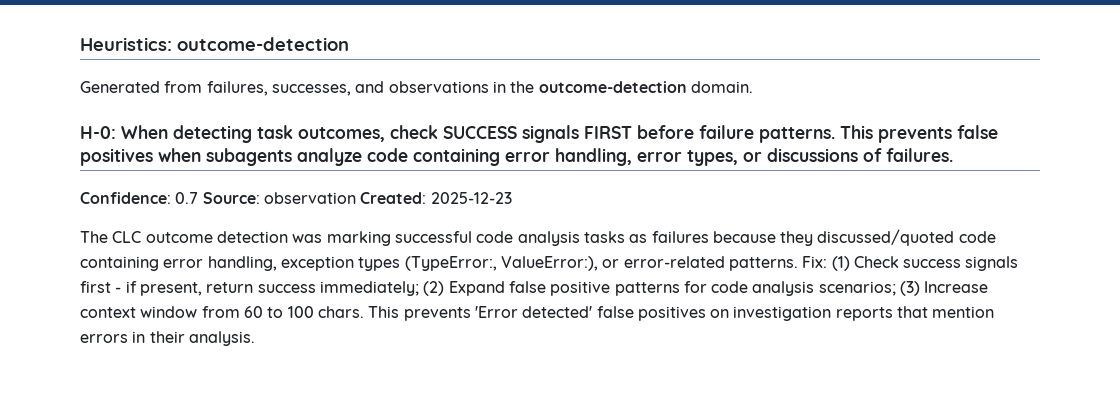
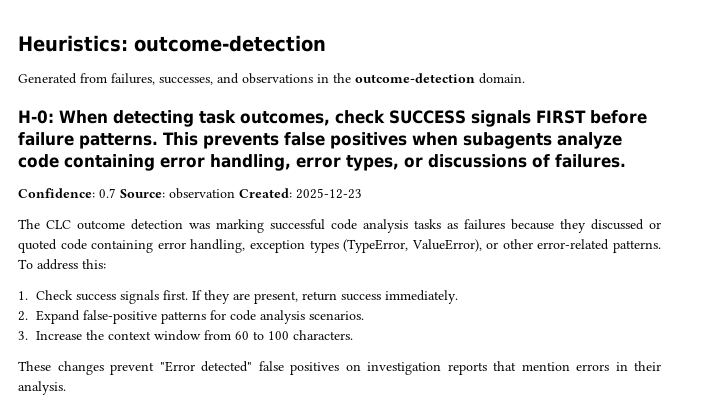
- The CLC outcome detection was marking successful code analysis tasks as failures because they discussed/quoted code containing error handling, exception types (TypeError:, ValueError:), or error-related patterns. Fix: (1) Check success signals first - if present, return success immediately; (2) Expand false positive patterns for code analysis scenarios; (3) Increase context window from 60 to 100 chars. This prevents 'Error detected' false positives on investigation reports that mention errors in their analysis.
+ The CLC outcome detection was marking successful code analysis tasks as failures because they discussed or quoted code containing error handling, exception types (TypeError, ValueError), or other error-related patterns. To address this:
+ 1. Check success signals first. If they are present, return success immediately.
+ 2. Expand false-positive patterns for code analysis scenarios.
+ 3. Increase the context window from 60 to 100 characters.
+ These changes prevent "Error detected" false positives on investigation reports that mention errors in their analysis.

